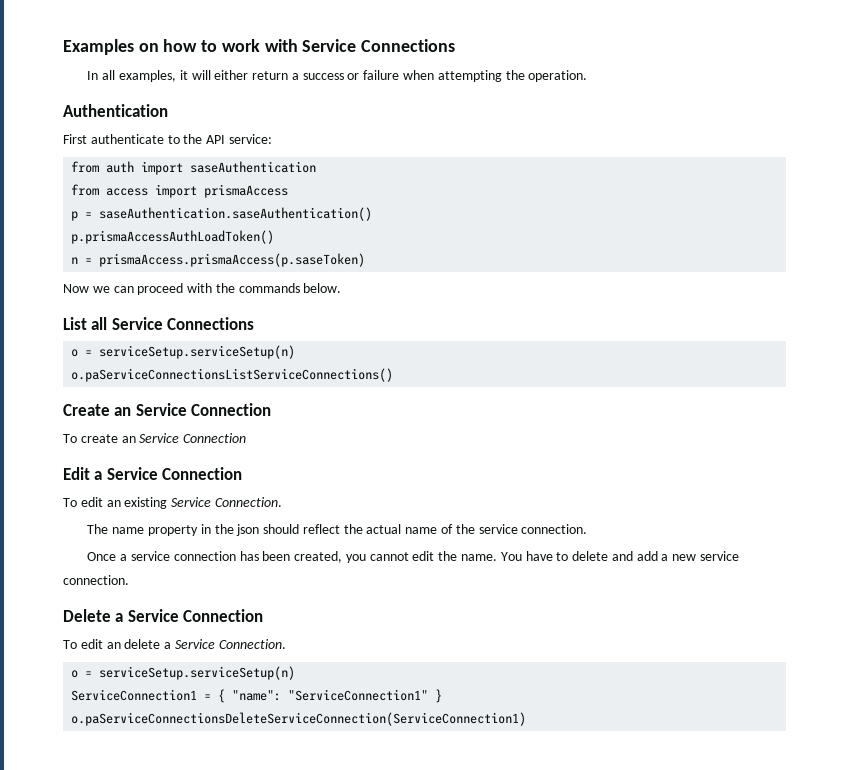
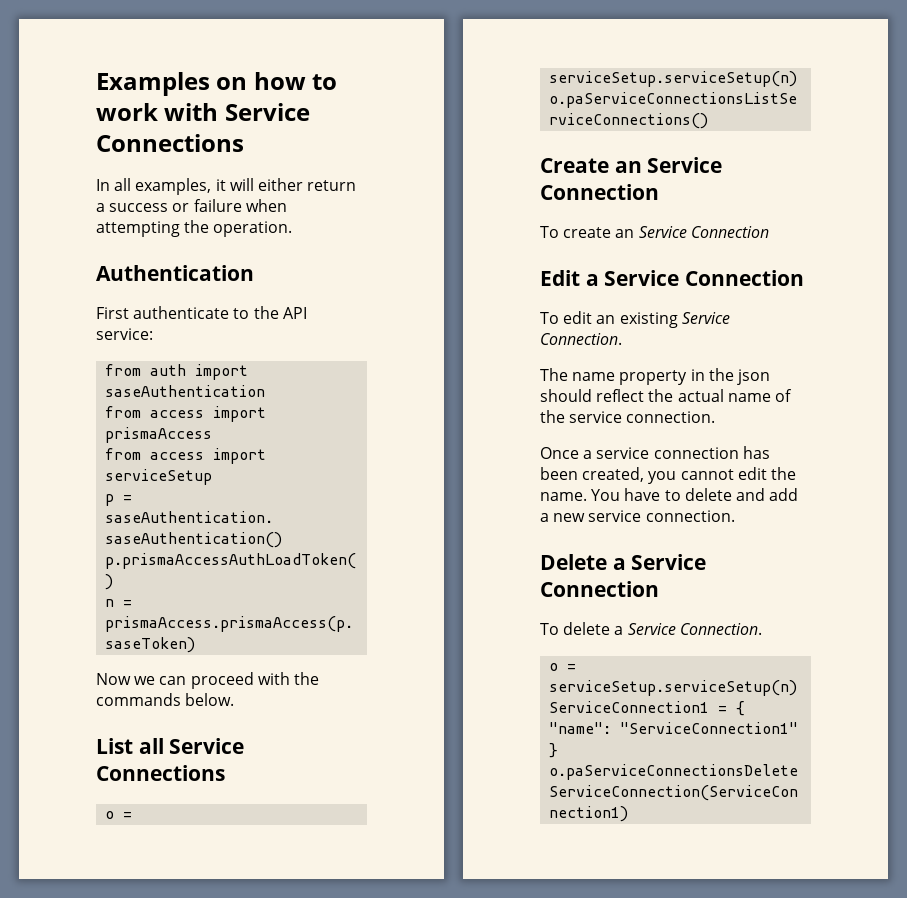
+ from access import serviceSetup
- To edit an delete a Service Connection.
+ To delete a Service Connection.

